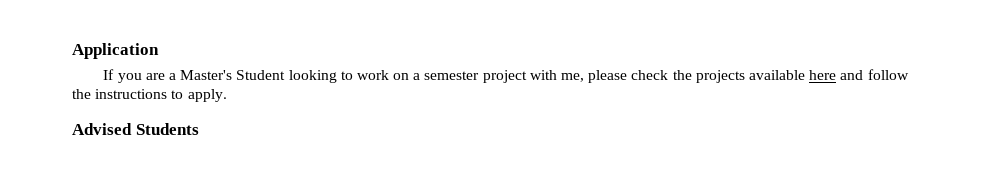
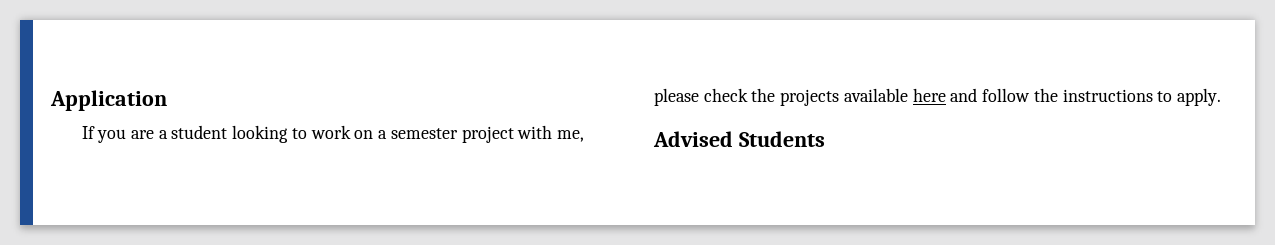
- If you are a Master's Student looking to work on a semester project with me, please check the projects available here and follow the instructions to apply.
+ If you are a student looking to work on a semester project with me, please check the projects available here and follow the instructions to apply.

